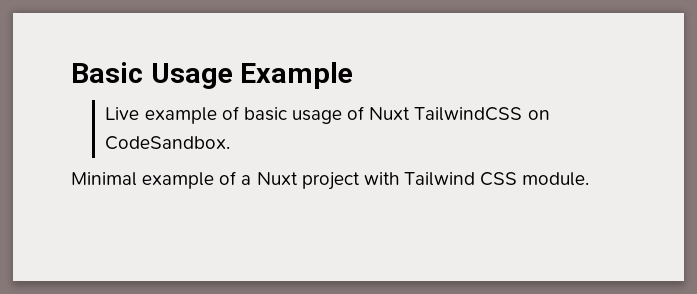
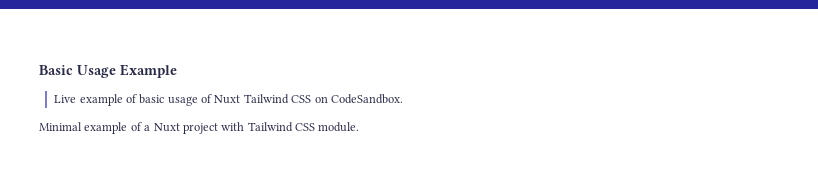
- Live example of basic usage of Nuxt TailwindCSS on CodeSandbox.
+ Live example of basic usage of Nuxt Tailwind CSS on CodeSandbox.

